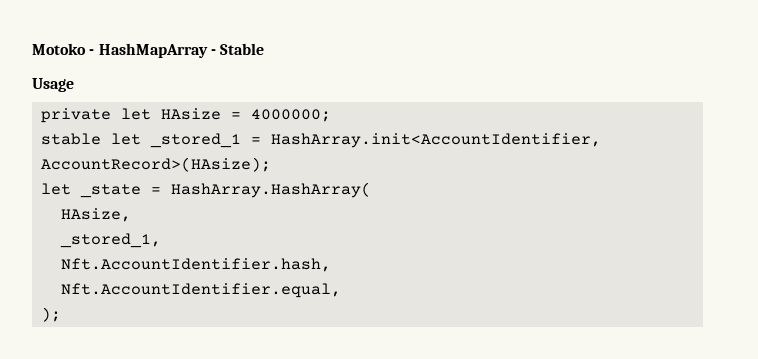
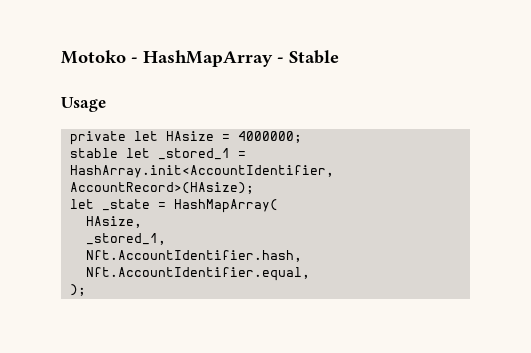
- let _state = HashArray.HashArray(
+ let _state = HashMapArray(

